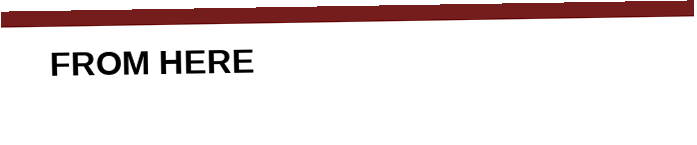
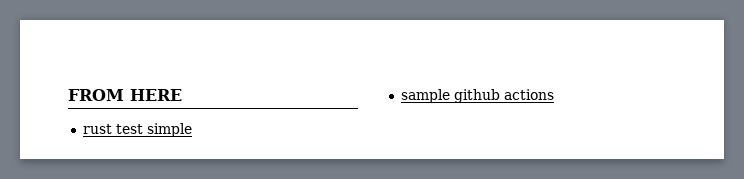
+ rust test simple
+ sample github actions

